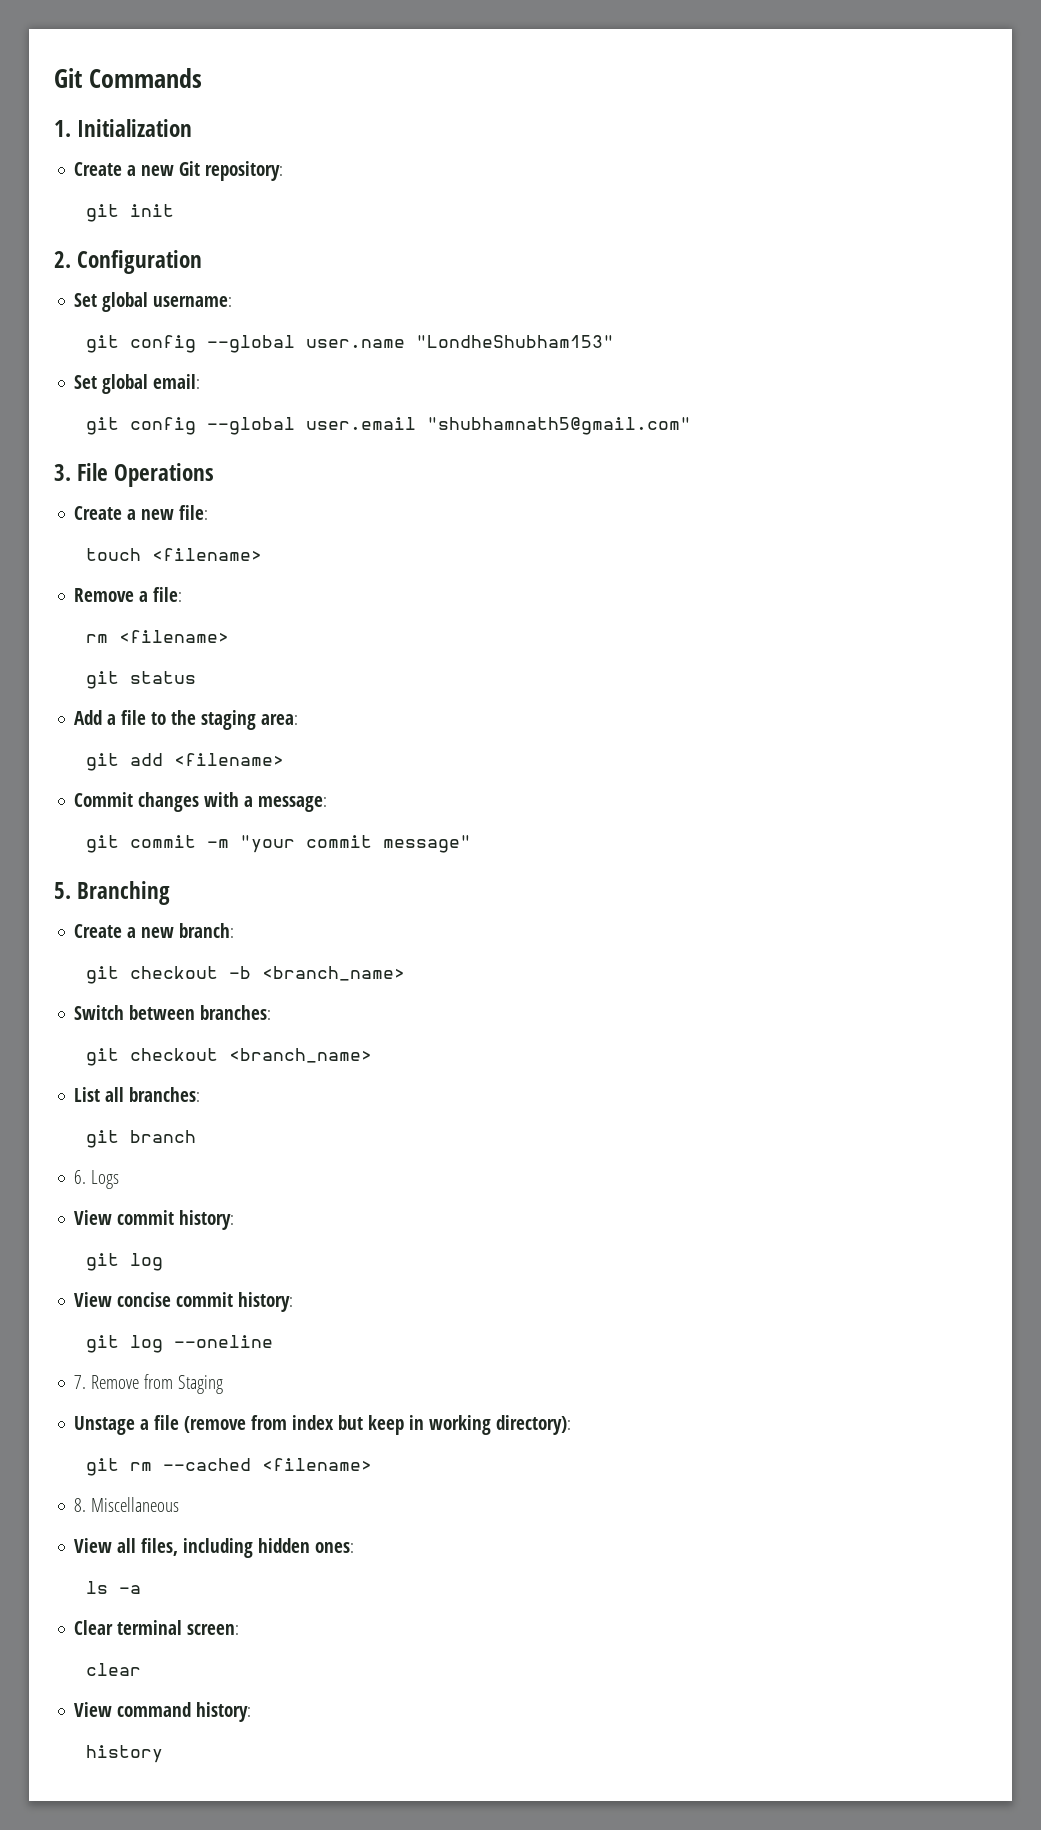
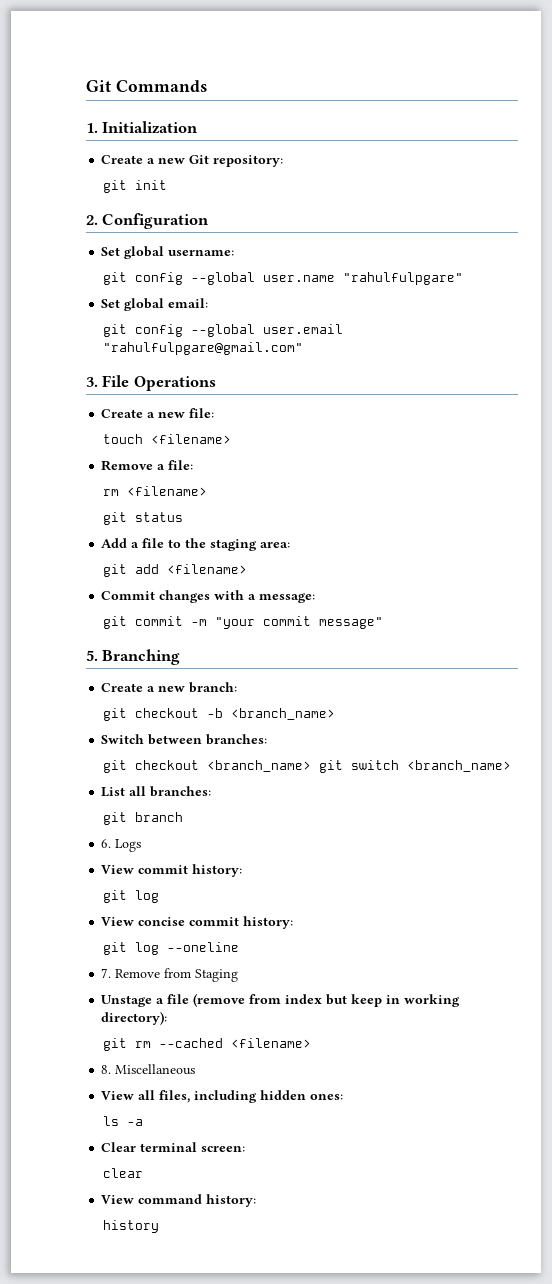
- git config --global user.name "LondheShubham153"
+ git config --global user.name "rahulfulpgare"
- git config --global user.email "shubhamnath5@gmail.com"
+ git config --global user.email "rahulfulpgare@gmail.com"
- git checkout <branch_name>
+ git checkout <branch_name> git switch <branch_name>

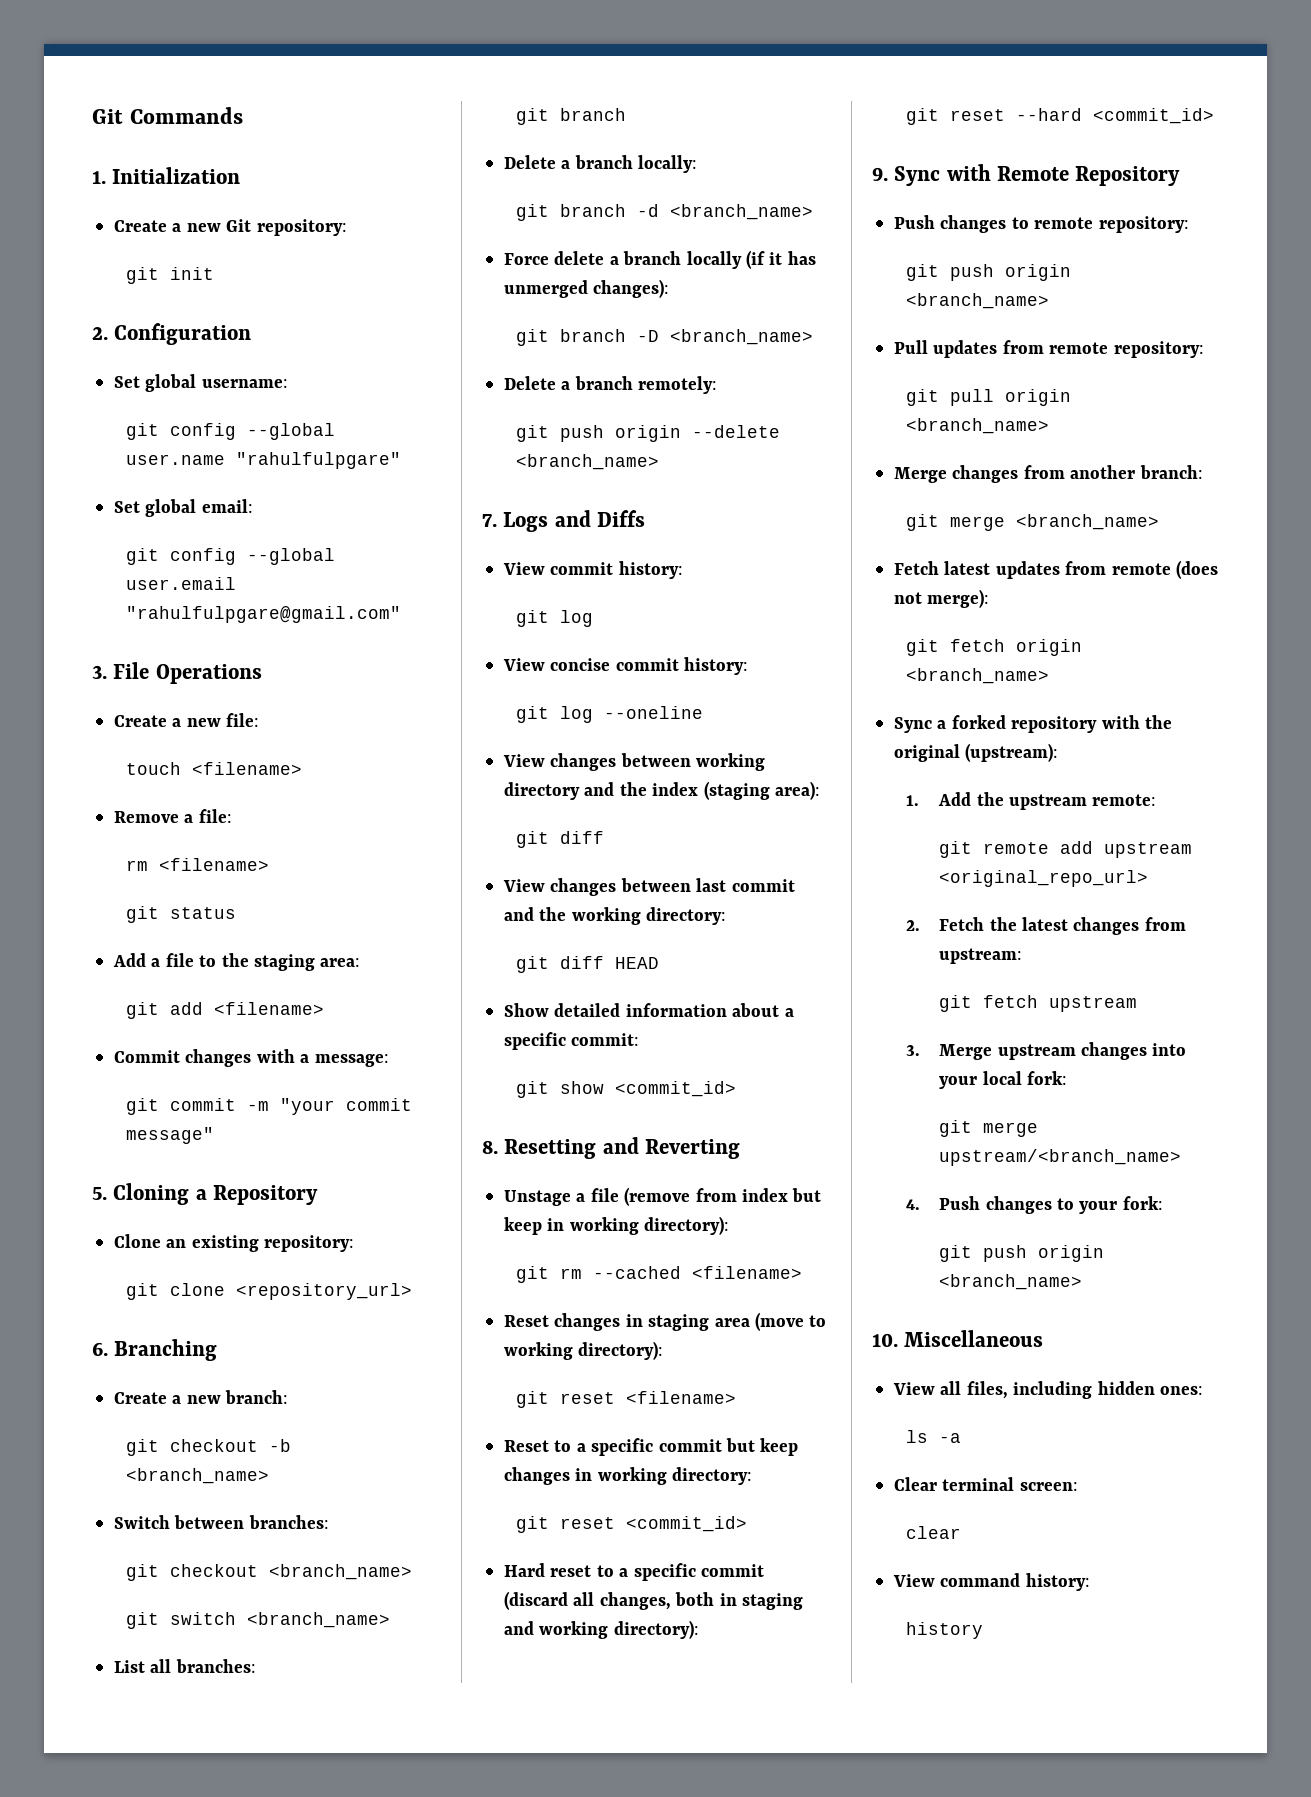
- 5. Branching
+ 5. Cloning a Repository
+ Clone an existing repository:
+ git clone <repository_url>
+ 6. Branching
- git checkout <branch_name> git switch <branch_name>
+ git checkout <branch_name>
+ git switch <branch_name>
- 6. Logs
+ Delete a branch locally:
+ git branch -d <branch_name>
+ Force delete a branch locally (if it has unmerged changes):
+ git branch -D <branch_name>
+ Delete a branch remotely:
+ git push origin --delete <branch_name>
+ 7. Logs and Diffs
- 7. Remove from Staging
+ View changes between working directory and the index (staging area):
+ git diff
+ View changes between last commit and the working directory:
+ git diff HEAD
+ Show detailed information about a specific commit:
+ git show <commit_id>
+ 8. Resetting and Reverting
- 8. Miscellaneous
+ Reset changes in staging area (move to working directory):
+ git reset <filename>
+ Reset to a specific commit but keep changes in working directory:
+ git reset <commit_id>
+ Hard reset to a specific commit (discard all changes, both in staging and working directory):
+ git reset --hard <commit_id>
+ 9. Sync with Remote Repository
+ Push changes to remote repository:
+ git push origin <branch_name>
+ Pull updates from remote repository:
+ git pull origin <branch_name>
+ Merge changes from another branch:
+ git merge <branch_name>
+ Fetch latest updates from remote (does not merge):
+ git fetch origin <branch_name>
+ Sync a forked repository with the original (upstream):
+ 1. Add the upstream remote:
+ git remote add upstream <original_repo_url>
+ 2. Fetch the latest changes from upstream:
+ git fetch upstream
+ 3. Merge upstream changes into your local fork:
+ git merge upstream/<branch_name>
+ 4. Push changes to your fork:
+ git push origin <branch_name>
+ 10. Miscellaneous

